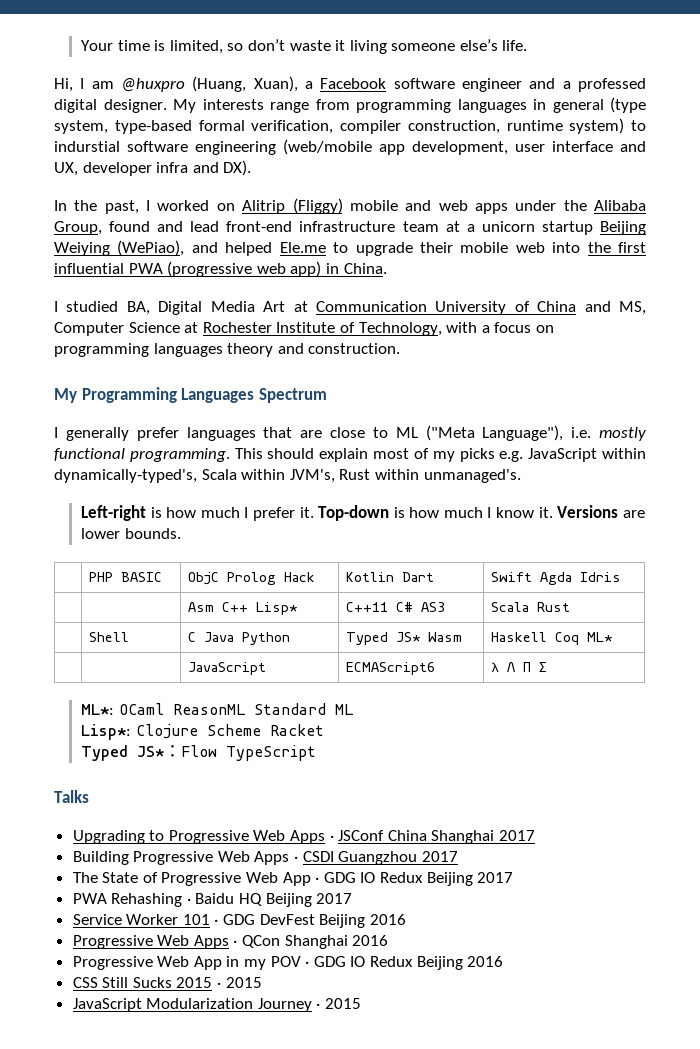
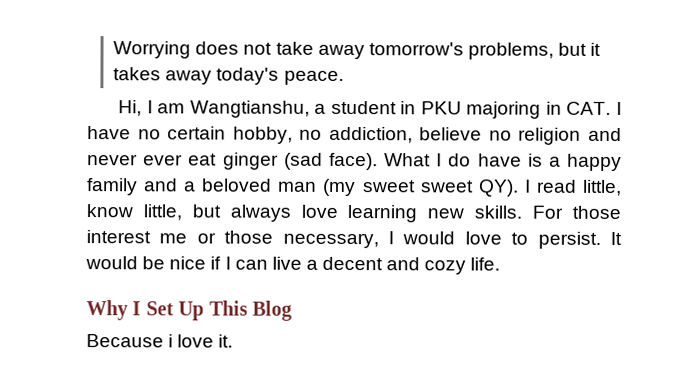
- Your time is limited, so don’t waste it living someone else’s life.
- Hi, I am @huxpro (Huang, Xuan), a Facebook software engineer and a professed digital designer. My interests range from programming languages in general (type system, type-based formal verification, compiler construction, runtime system) to indurstial software engineering (web/mobile app development, user interface and UX, developer infra and DX).
- In the past, I worked on Alitrip (Fliggy) mobile and web apps under the Alibaba Group, found and lead front-end infrastructure team at a unicorn startup Beijing Weiying (WePiao), and helped Ele.me to upgrade their mobile web into the first influential PWA (progressive web app) in China.
- I studied BA, Digital Media Art at Communication University of China and MS, Computer Science at Rochester Institute of Technology, with a focus on programming languages theory and construction.
- My Programming Languages Spectrum
- I generally prefer languages that are close to ML ("Meta Language"), i.e. mostly functional programming. This should explain most of my picks e.g. JavaScript within dynamically-typed's, Scala within JVM's, Rust within unmanaged's.
- Left-right is how much I prefer it. Top-down is how much I know it. Versions are lower bounds.
- | PHP BASIC | ObjC Prolog Hack | Kotlin Dart | Swift Agda Idris
- | | Asm C++ Lisp* | C++11 C# AS3 | Scala Rust
- | Shell | C Java Python | Typed JS* Wasm | Haskell Coq ML*
- | | JavaScript | ECMAScript6 | λ Λ Π Σ
- ML*: OCaml ReasonML Standard ML
- Lisp*: Clojure Scheme Racket
- Typed JS*：Flow TypeScript
- Talks
- Upgrading to Progressive Web Apps · JSConf China Shanghai 2017
- Building Progressive Web Apps · CSDI Guangzhou 2017
- The State of Progressive Web App · GDG IO Redux Beijing 2017
- PWA Rehashing · Baidu HQ Beijing 2017
- Service Worker 101 · GDG DevFest Beijing 2016
- Progressive Web Apps · QCon Shanghai 2016
- Progressive Web App in my POV · GDG IO Redux Beijing 2016
- CSS Still Sucks 2015 · 2015
- JavaScript Modularization Journey · 2015
+ Worrying does not take away tomorrow's problems, but it takes away today's peace.
+ Hi, I am Wangtianshu, a student in PKU majoring in CAT. I have no certain hobby, no addiction, believe no religion and never ever eat ginger (sad face). What I do have is a happy family and a beloved man (my sweet sweet QY). I read little, know little, but always love learning new skills. For those interest me or those necessary, I would love to persist. It would be nice if I can live a decent and cozy life.
+ Why I Set Up This Blog
+ Because i love it.

